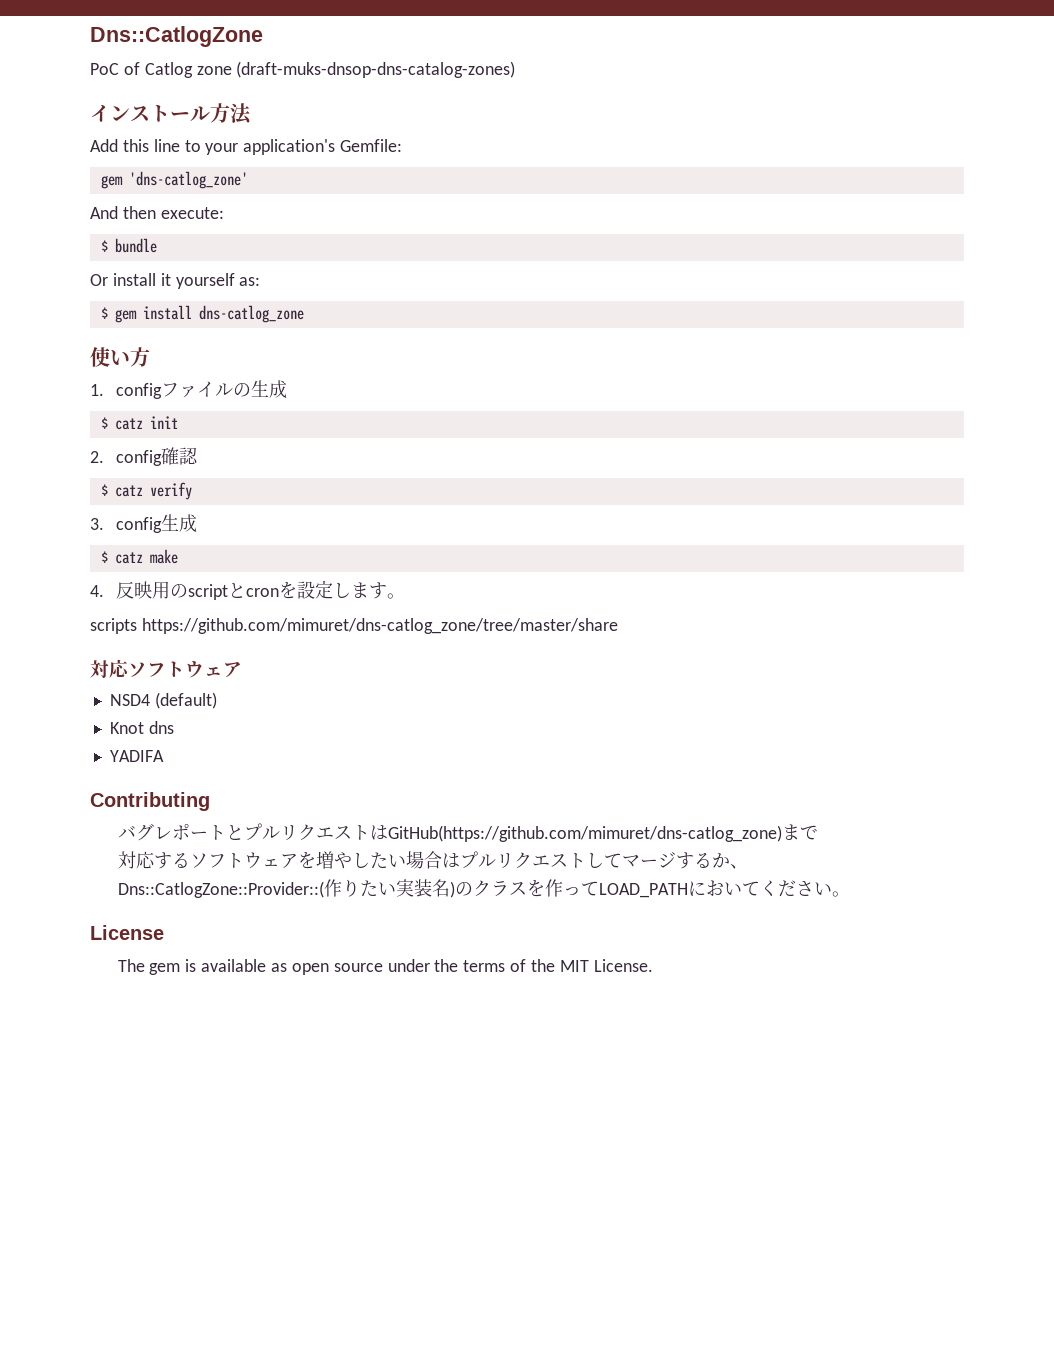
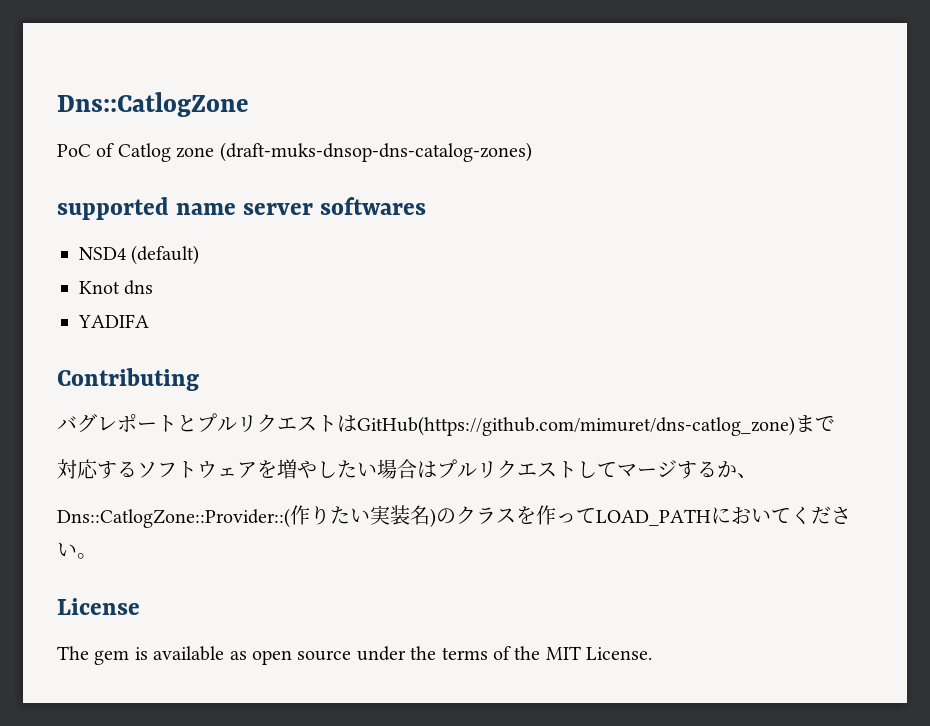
- インストール方法
- Add this line to your application's Gemfile:
- gem 'dns-catlog_zone'
- And then execute:
- $ bundle
- Or install it yourself as:
- $ gem install dns-catlog_zone
- 使い方
- 1. configファイルの生成
- $ catz init
- 2. config確認
- $ catz verify
- 3. config生成
- $ catz make
- 4.反映用のscriptとcronを設定します。
- scripts https://github.com/mimuret/dns-catlog_zone/tree/master/share
- 対応ソフトウェア
+ supported name server softwares

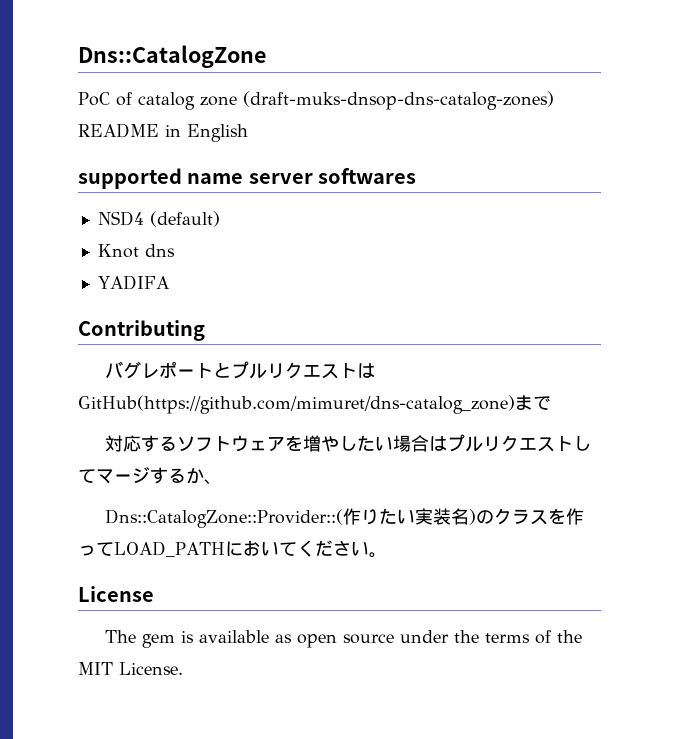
- Dns::CatlogZone
+ Dns::CatalogZone
- PoC of Catlog zone (draft-muks-dnsop-dns-catalog-zones)
+ PoC of catalog zone (draft-muks-dnsop-dns-catalog-zones) README in English
- バグレポートとプルリクエストはGitHub(https://github.com/mimuret/dns-catlog_zone)まで
+ バグレポートとプルリクエストはGitHub(https://github.com/mimuret/dns-catalog_zone)まで
- Dns::CatlogZone::Provider::(作りたい実装名)のクラスを作ってLOAD_PATHにおいてください。
+ Dns::CatalogZone::Provider::(作りたい実装名)のクラスを作ってLOAD_PATHにおいてください。

